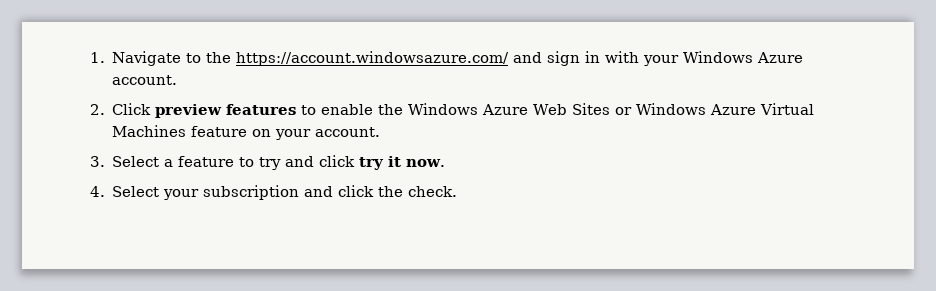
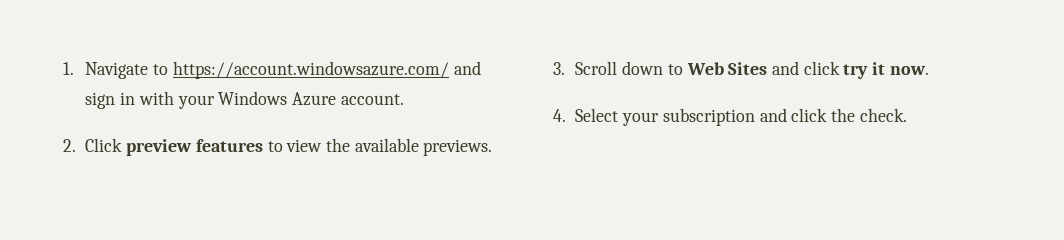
- 1. Navigate to the https://account.windowsazure.com/ and sign in with your Windows Azure account.
+ 1. Navigate to https://account.windowsazure.com/ and sign in with your Windows Azure account.
- 2. Click preview features to enable the Windows Azure Web Sites or Windows Azure Virtual Machines feature on your account.
- 3. Select a feature to try and click try it now.
+ 2. Click preview features to view the available previews.
+ 3. Scroll down to Web Sites and click try it now.

